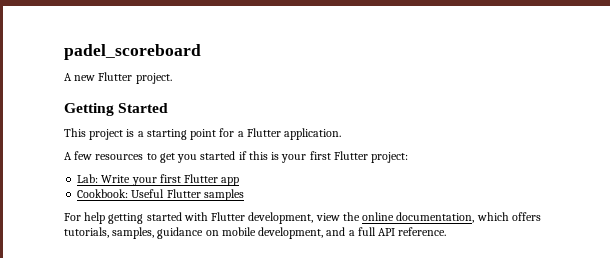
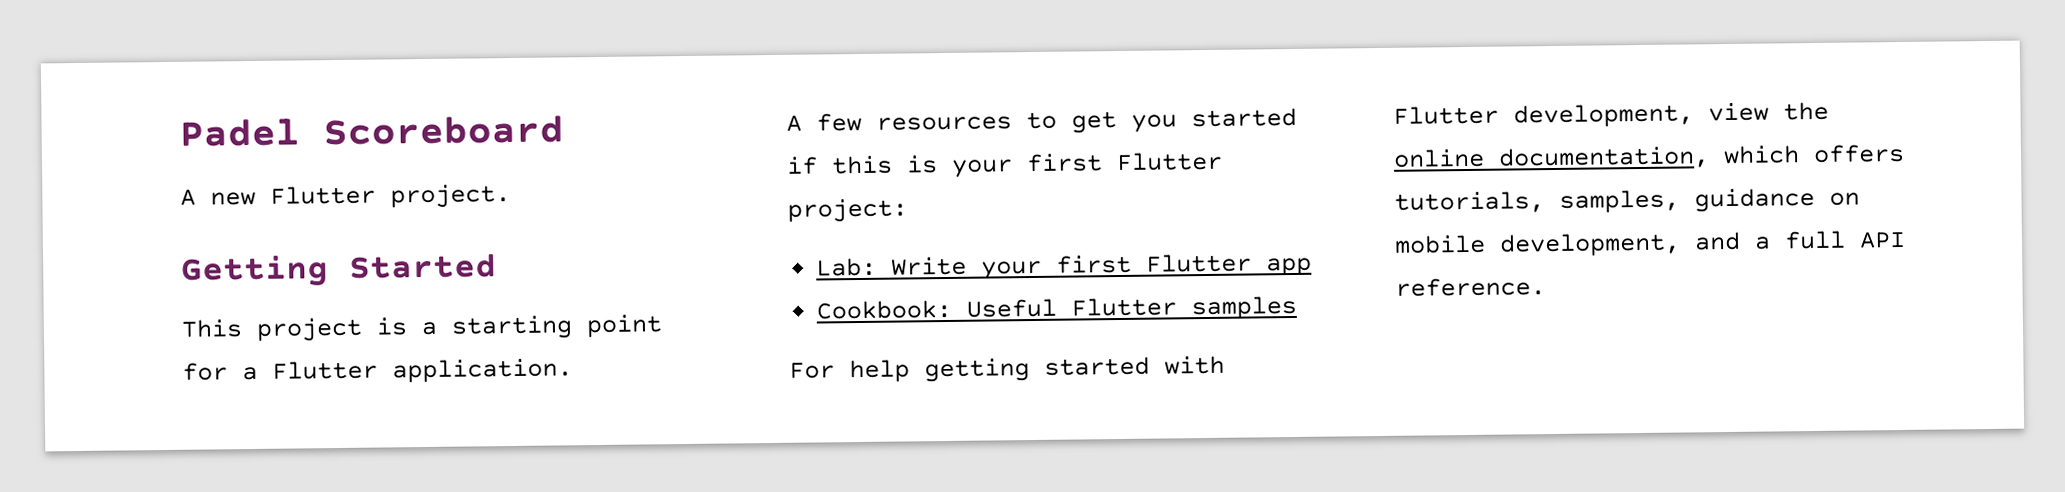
- padel_scoreboard
+ Padel Scoreboard

